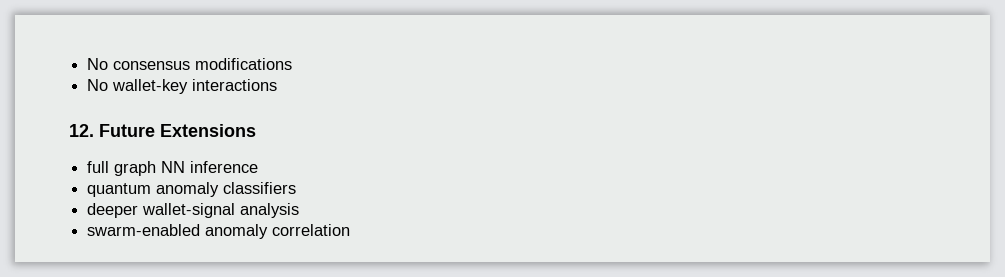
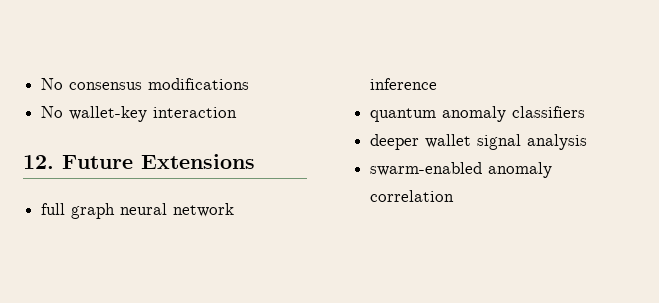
- No wallet-key interactions
+ No wallet-key interaction
- full graph NN inference
+ full graph neural network inference
- deeper wallet-signal analysis
+ deeper wallet signal analysis

